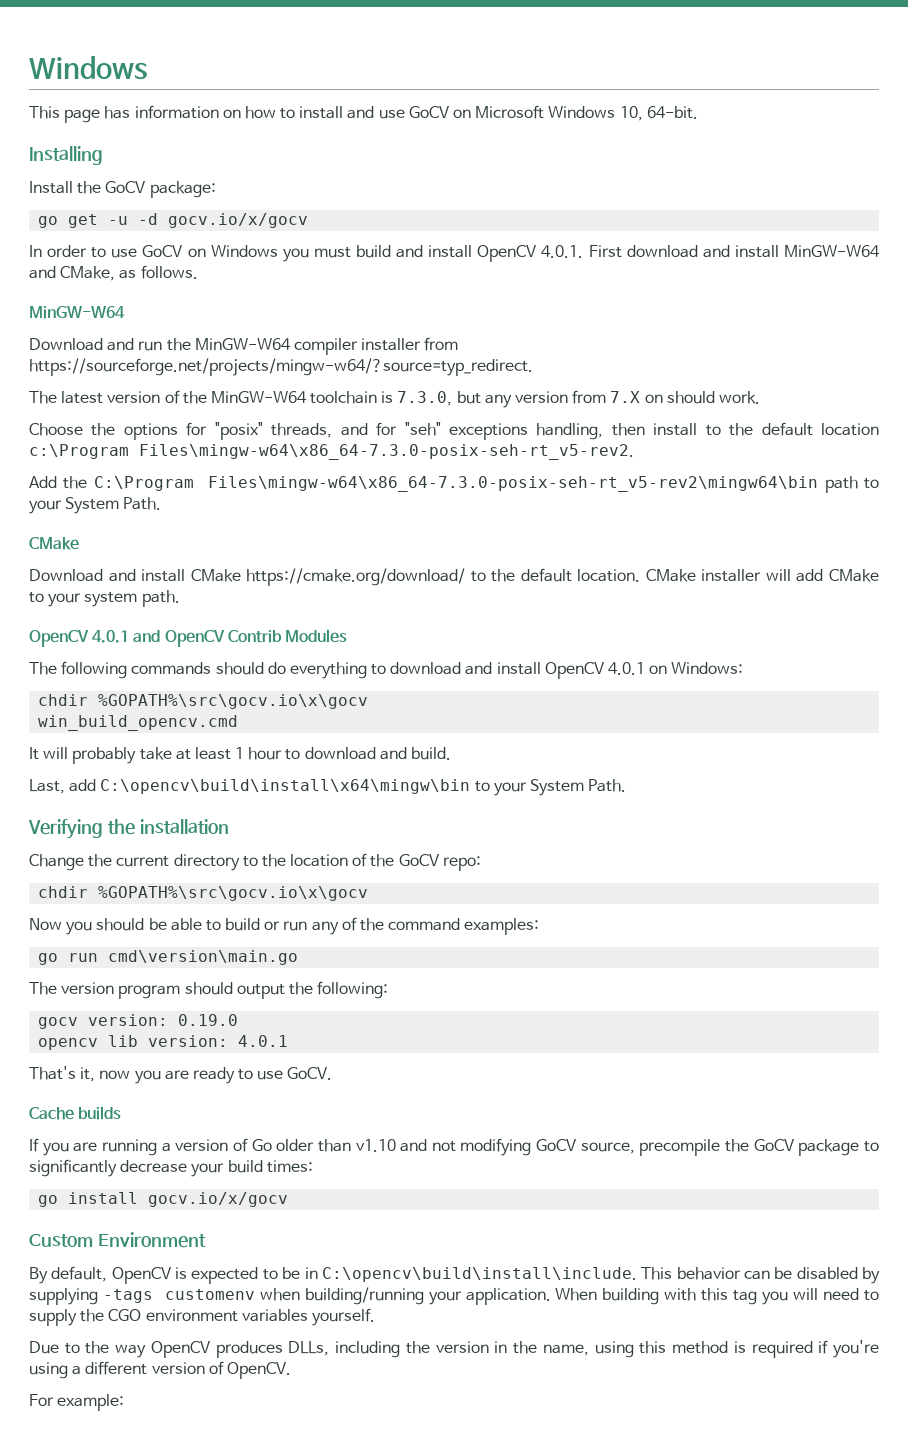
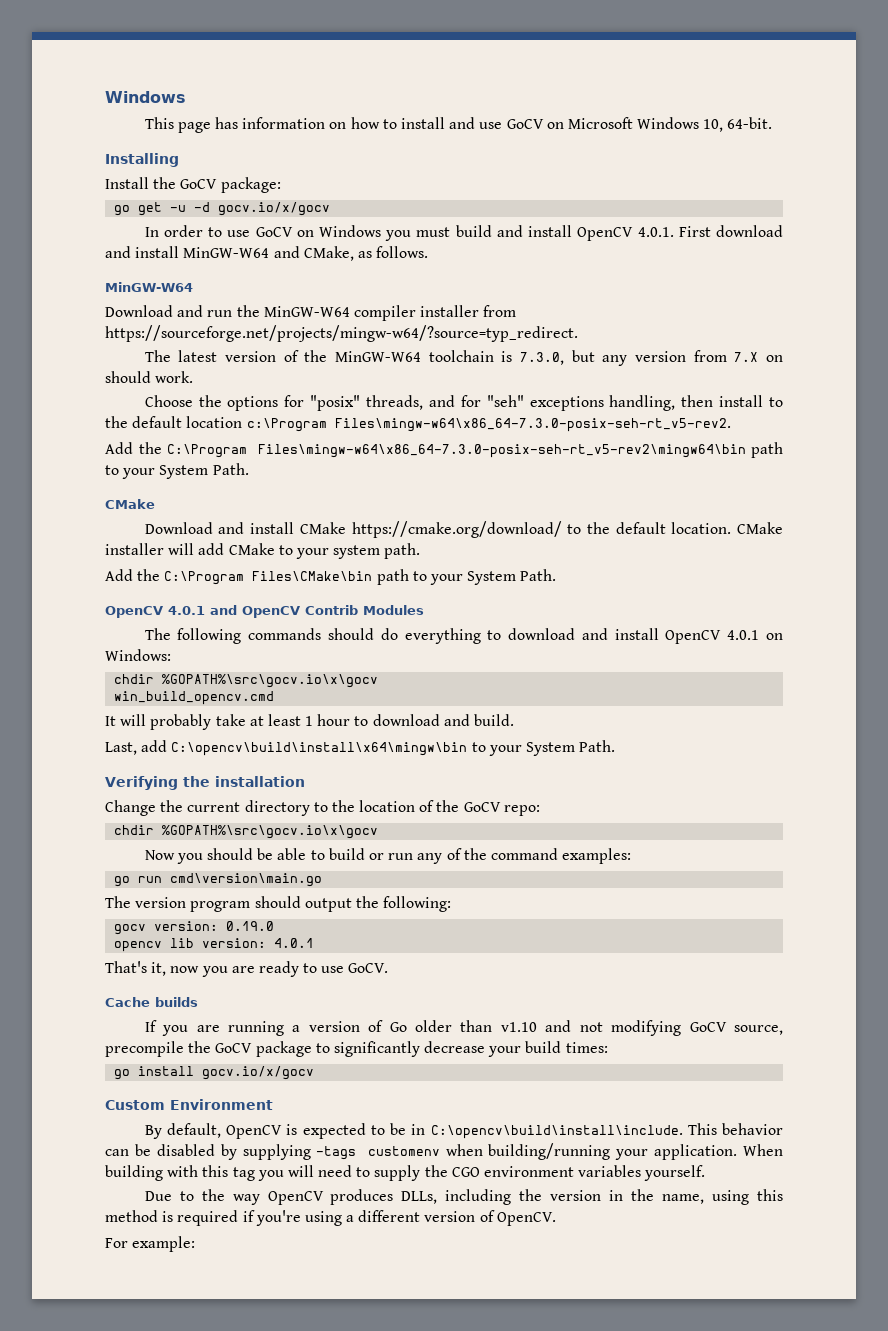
+ Add the C:\Program Files\CMake\bin path to your System Path.

